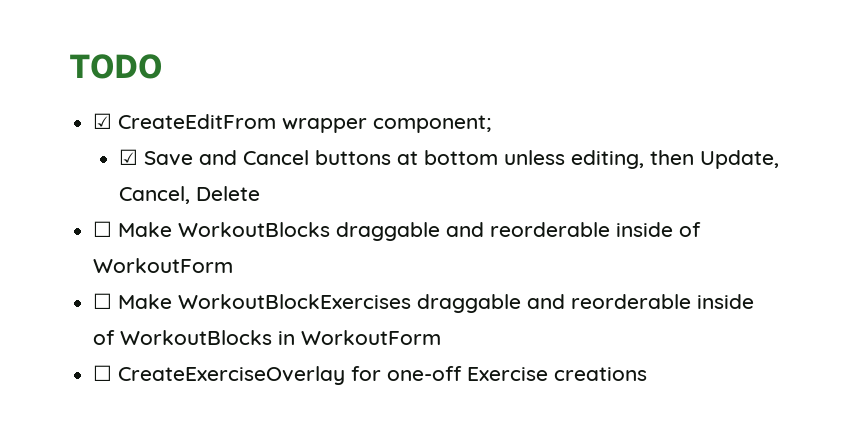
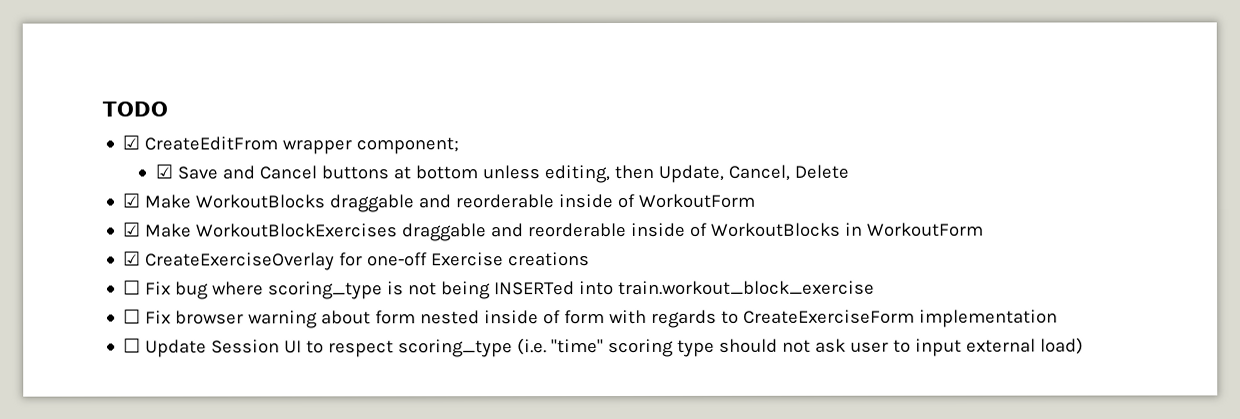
- ☐ Make WorkoutBlocks draggable and reorderable inside of WorkoutForm
+ ☑ Make WorkoutBlocks draggable and reorderable inside of WorkoutForm
- ☐ Make WorkoutBlockExercises draggable and reorderable inside of WorkoutBlocks in WorkoutForm
+ ☑ Make WorkoutBlockExercises draggable and reorderable inside of WorkoutBlocks in WorkoutForm
- ☐ CreateExerciseOverlay for one-off Exercise creations
+ ☑ CreateExerciseOverlay for one-off Exercise creations
+ ☐ Fix bug where scoring_type is not being INSERTed into train.workout_block_exercise
+ ☐ Fix browser warning about form nested inside of form with regards to CreateExerciseForm implementation
+ ☐ Update Session UI to respect scoring_type (i.e. "time" scoring type should not ask user to input external load)

